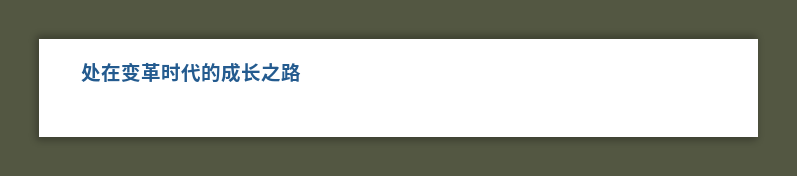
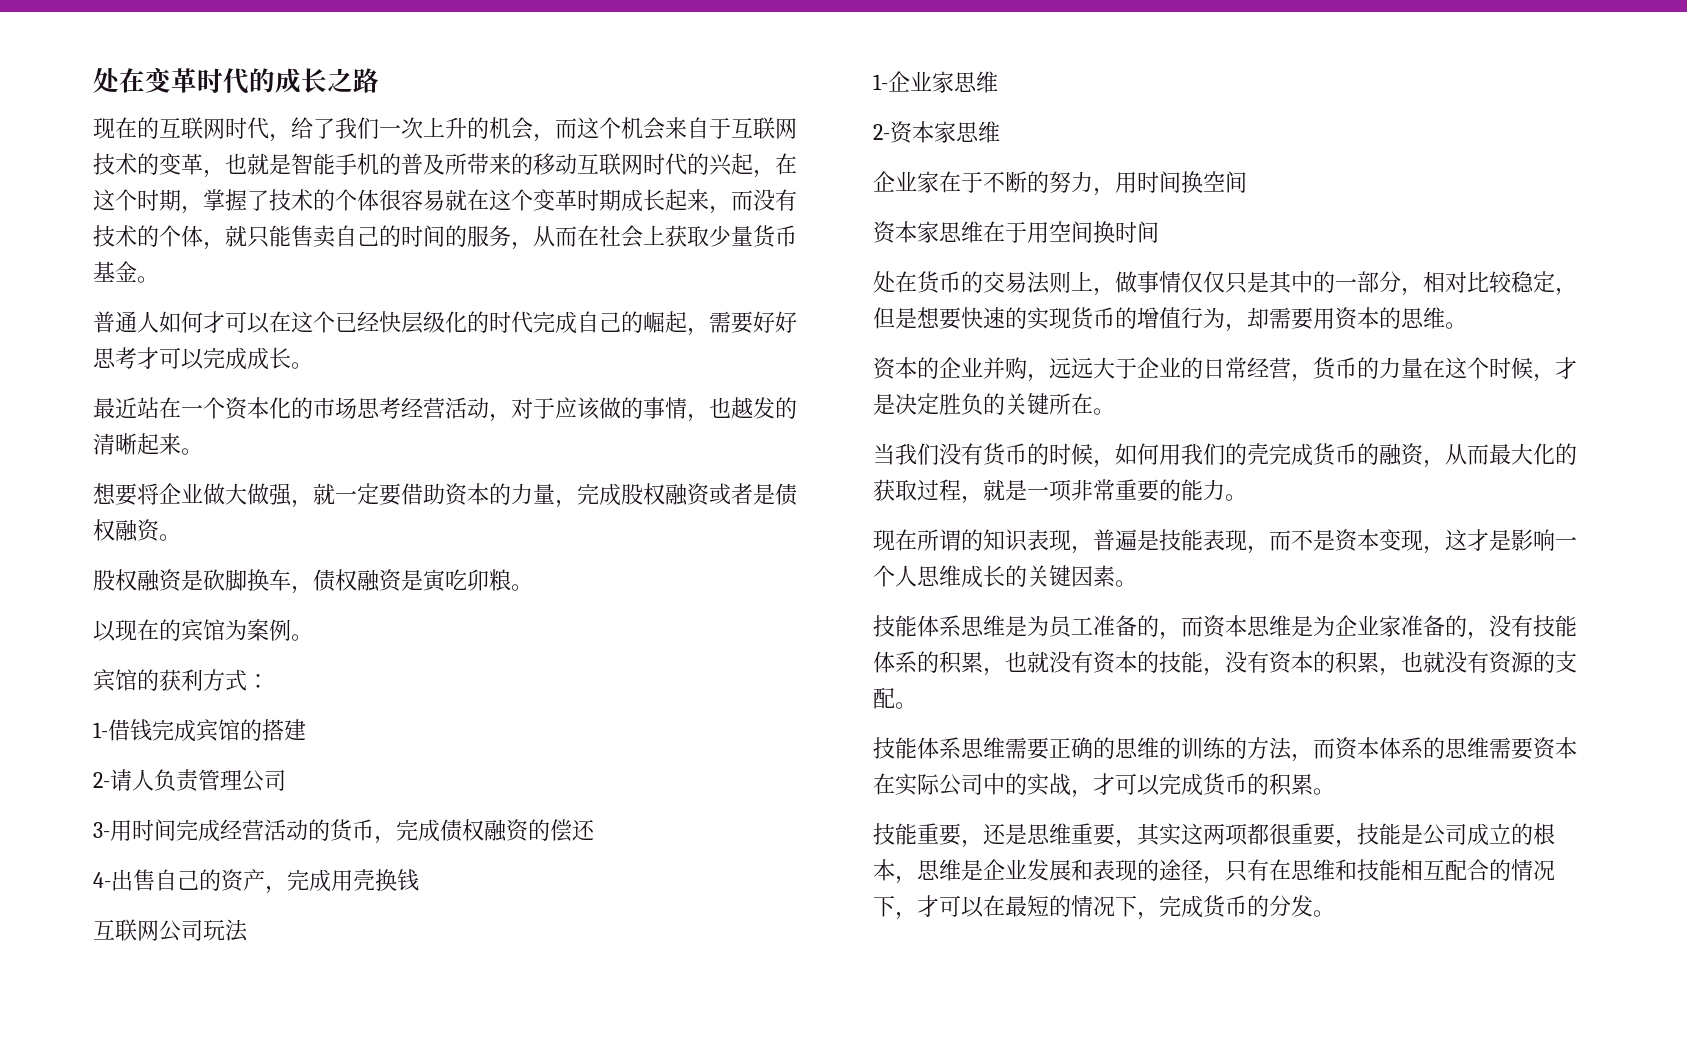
+ 现在的互联网时代，给了我们一次上升的机会，而这个机会来自于互联网技术的变革，也就是智能手机的普及所带来的移动互联网时代的兴起，在这个时期，掌握了技术的个体很容易就在这个变革时期成长起来，而没有技术的个体，就只能售卖自己的时间的服务，从而在社会上获取少量货币基金。
+ 普通人如何才可以在这个已经快层级化的时代完成自己的崛起，需要好好思考才可以完成成长。
+ 最近站在一个资本化的市场思考经营活动，对于应该做的事情，也越发的清晰起来。
+ 想要将企业做大做强，就一定要借助资本的力量，完成股权融资或者是债权融资。
+ 股权融资是砍脚换车，债权融资是寅吃卯粮。
+ 以现在的宾馆为案例。
+ 宾馆的获利方式：
+ 1-借钱完成宾馆的搭建
+ 2-请人负责管理公司
+ 3-用时间完成经营活动的货币，完成债权融资的偿还
+ 4-出售自己的资产，完成用壳换钱
+ 互联网公司玩法
+ 1-企业家思维
+ 2-资本家思维
+ 企业家在于不断的努力，用时间换空间
+ 资本家思维在于用空间换时间
+ 处在货币的交易法则上，做事情仅仅只是其中的一部分，相对比较稳定，但是想要快速的实现货币的增值行为，却需要用资本的思维。
+ 资本的企业并购，远远大于企业的日常经营，货币的力量在这个时候，才是决定胜负的关键所在。
+ 当我们没有货币的时候，如何用我们的壳完成货币的融资，从而最大化的获取过程，就是一项非常重要的能力。
+ 现在所谓的知识表现，普遍是技能表现，而不是资本变现，这才是影响一个人思维成长的关键因素。
+ 技能体系思维是为员工准备的，而资本思维是为企业家准备的，没有技能体系的积累，也就没有资本的技能，没有资本的积累，也就没有资源的支配。
+ 技能体系思维需要正确的思维的训练的方法，而资本体系的思维需要资本在实际公司中的实战，才可以完成货币的积累。
+ 技能重要，还是思维重要，其实这两项都很重要，技能是公司成立的根本，思维是企业发展和表现的途径，只有在思维和技能相互配合的情况下，才可以在最短的情况下，完成货币的分发。

